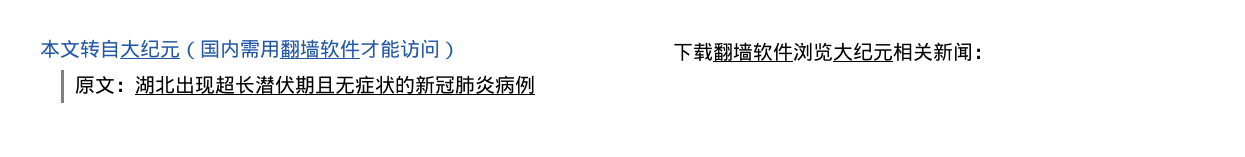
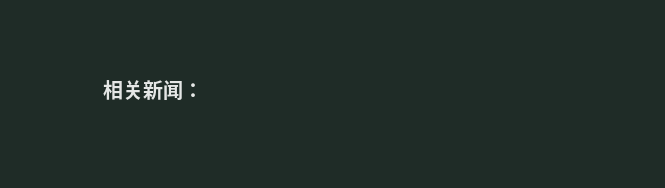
- 本文转自大纪元（国内需用翻墙软件才能访问）
- 原文：湖北出现超长潜伏期且无症状的新冠肺炎病例
- 下载翻墙软件浏览大纪元相关新闻：
+ 相关新闻：

